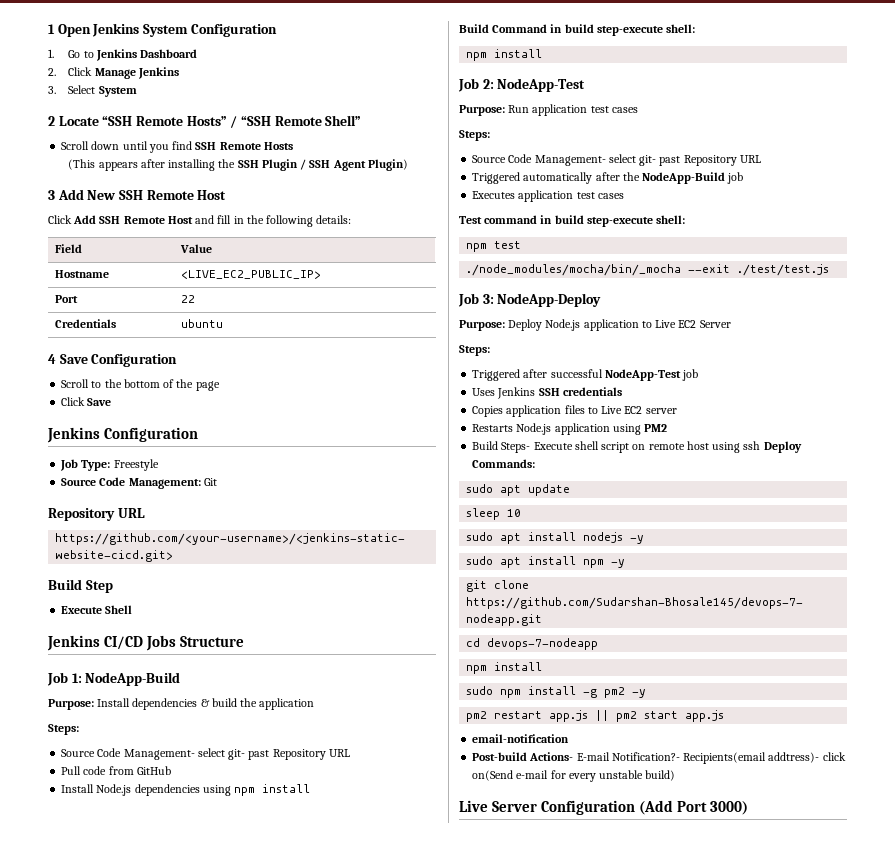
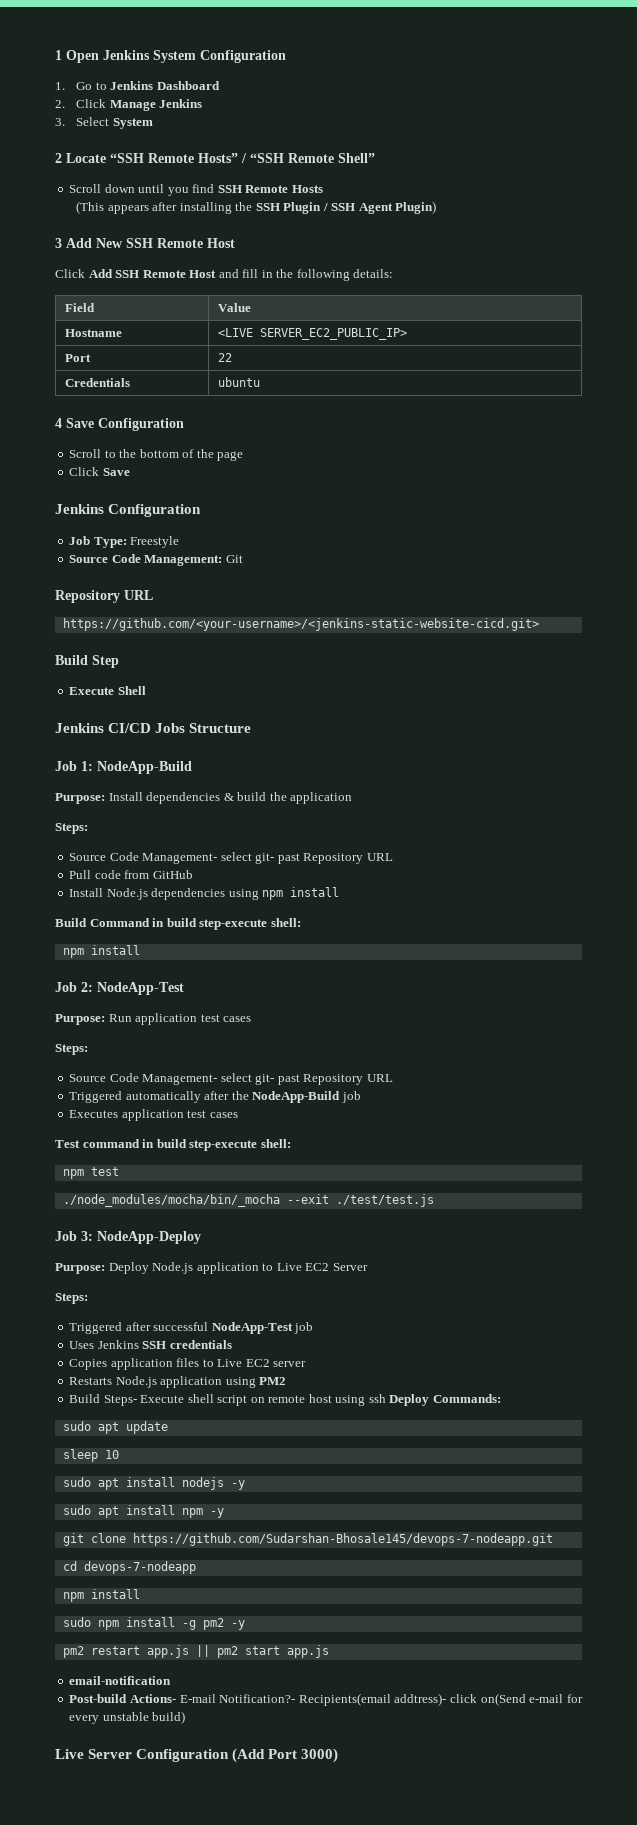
- Hostname | <LIVE_EC2_PUBLIC_IP>
+ Hostname | <LIVE SERVER_EC2_PUBLIC_IP>

